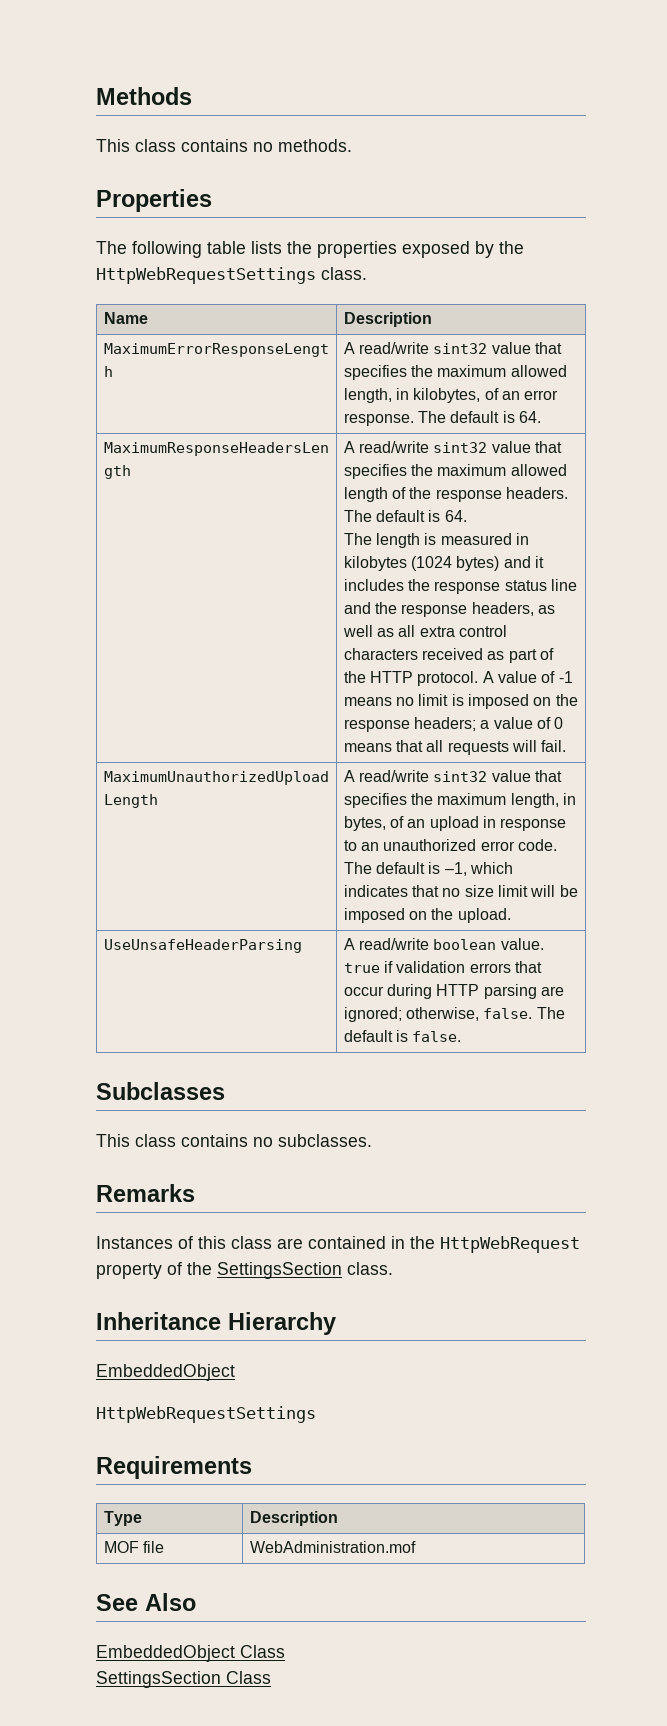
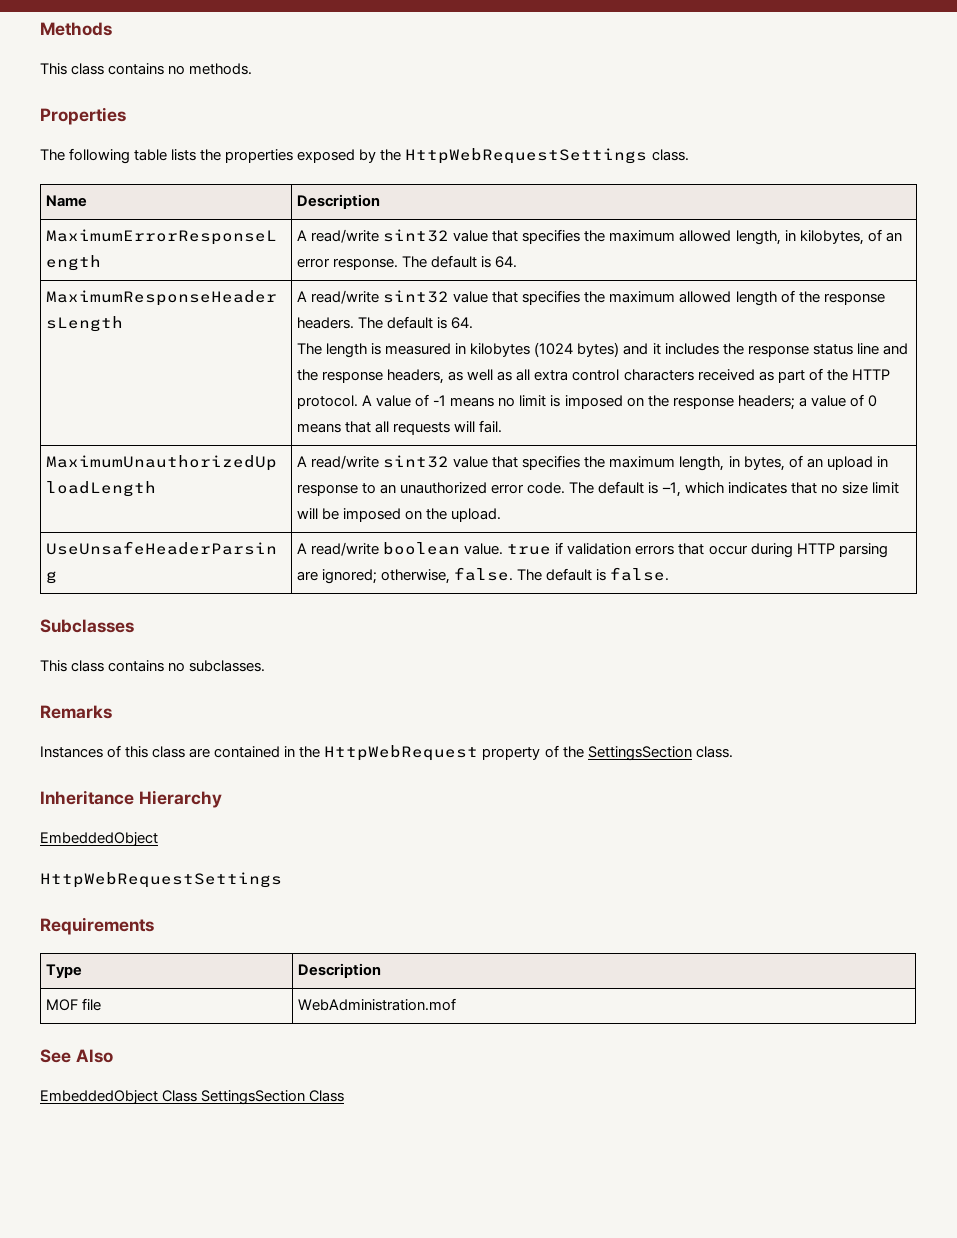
- EmbeddedObject Class
- SettingsSection Class
+ EmbeddedObject Class SettingsSection Class

